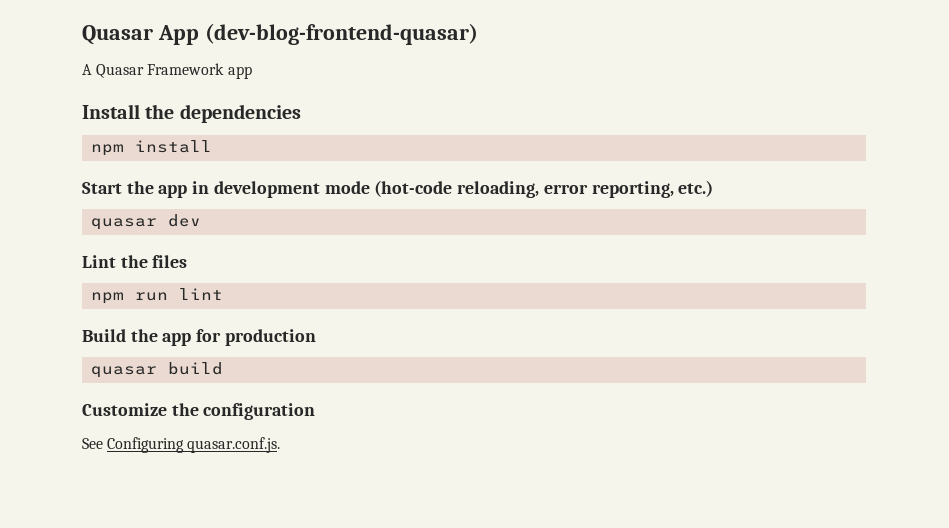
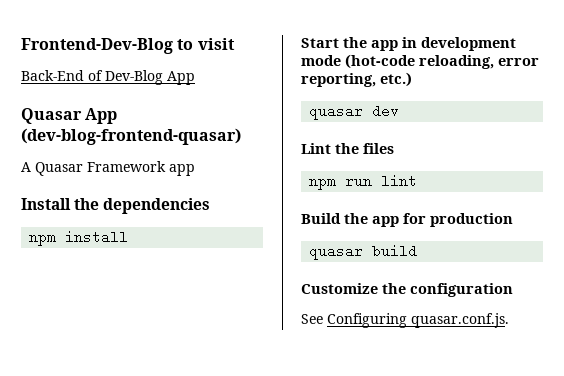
+ Frontend-Dev-Blog to visit
+ Back-End of Dev-Blog App

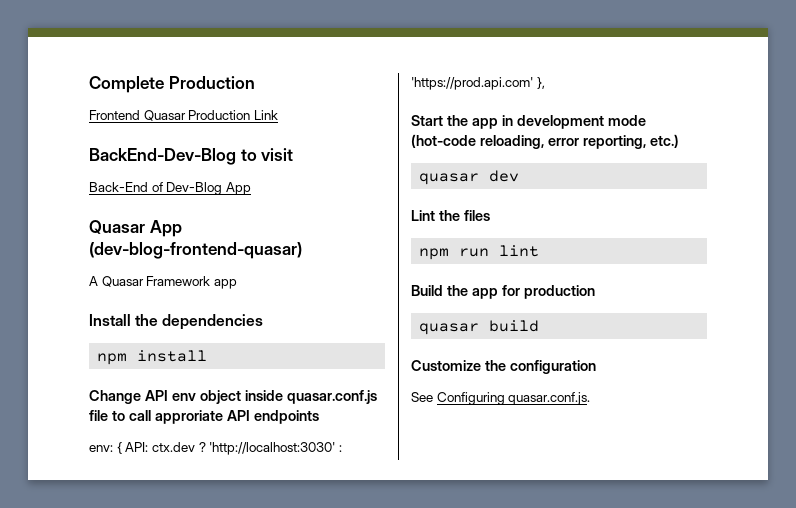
- Frontend-Dev-Blog to visit
+ Complete Production
+ Frontend Quasar Production Link
+ BackEnd-Dev-Blog to visit
+ Change API env object inside quasar.conf.js file to call approriate API endpoints
+ env: { API: ctx.dev ? 'http://localhost:3030' : 'https://prod.api.com' },

